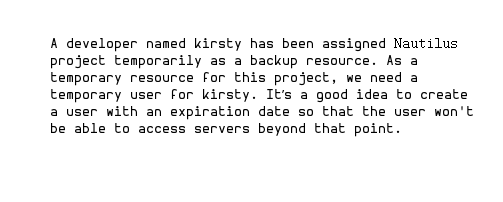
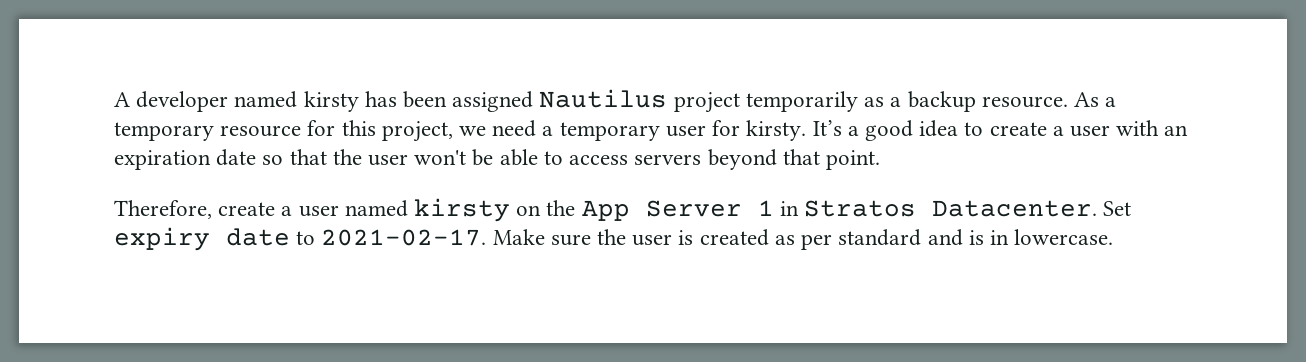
+ Therefore, create a user named kirsty on the App Server 1 in Stratos Datacenter. Set expiry date to 2021-02-17. Make sure the user is created as per standard and is in lowercase.

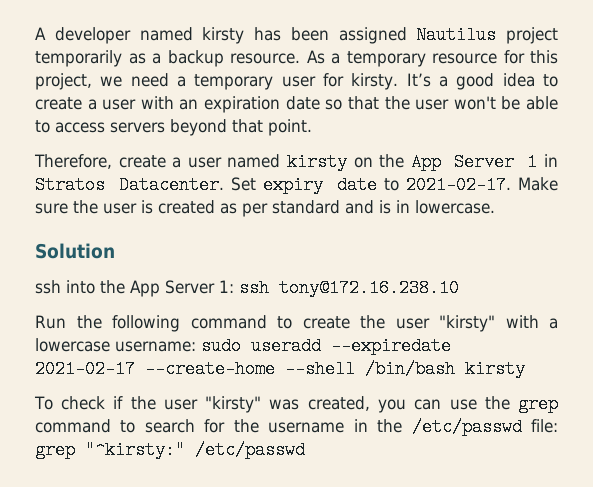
+ Solution
+ ssh into the App Server 1: ssh tony@172.16.238.10
+ Run the following command to create the user "kirsty" with a lowercase username: sudo useradd --expiredate 2021-02-17 --create-home --shell /bin/bash kirsty
+ To check if the user "kirsty" was created, you can use the grep command to search for the username in the /etc/passwd file: grep "^kirsty:" /etc/passwd

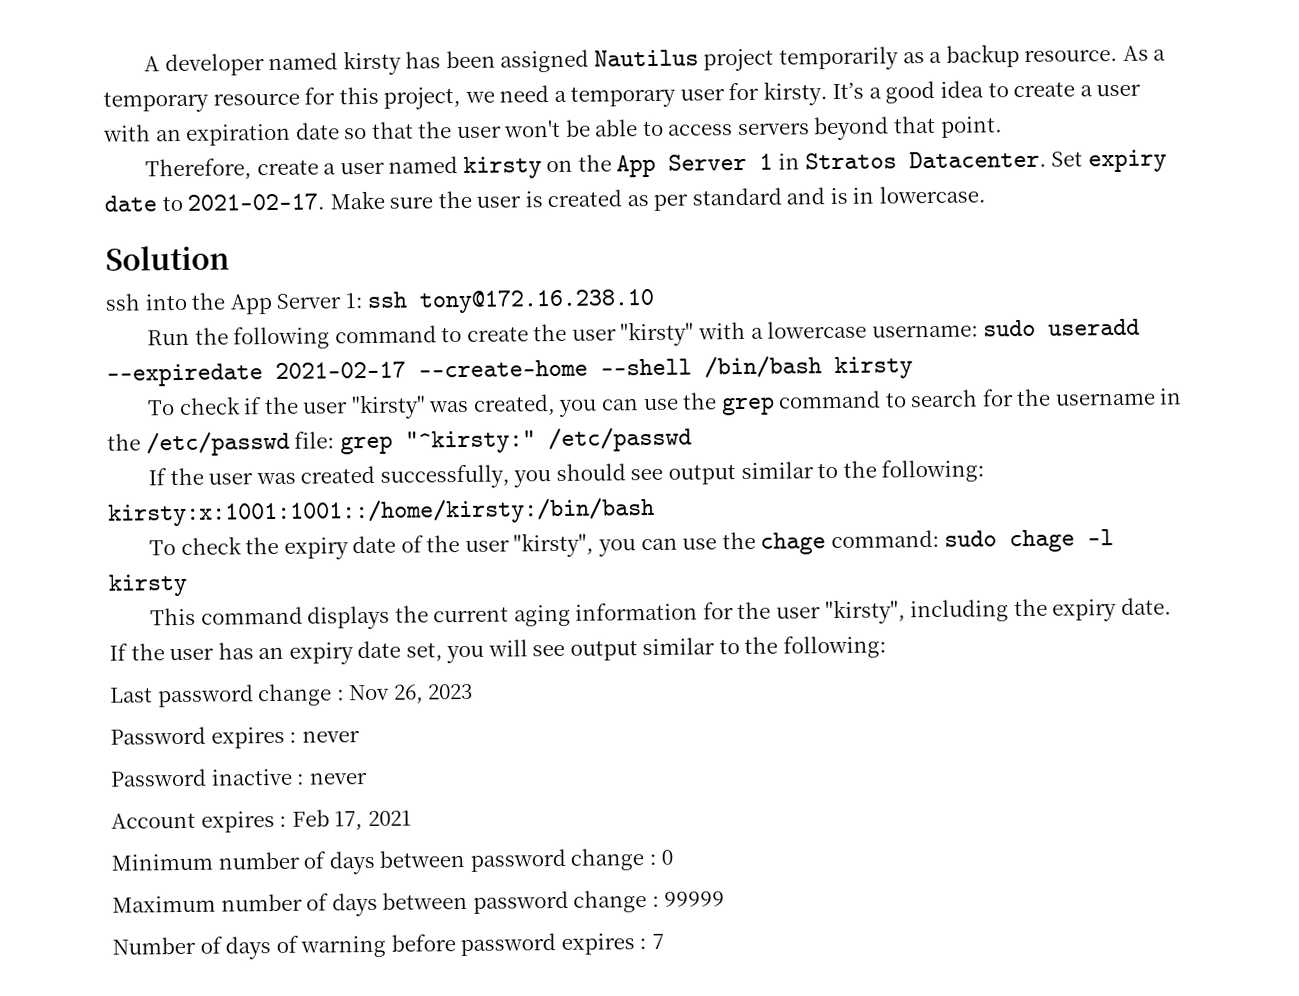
+ If the user was created successfully, you should see output similar to the following: kirsty:x:1001:1001::/home/kirsty:/bin/bash
+ To check the expiry date of the user "kirsty", you can use the chage command: sudo chage -l kirsty
+ This command displays the current aging information for the user "kirsty", including the expiry date. If the user has an expiry date set, you will see output similar to the following:
+ Last password change : Nov 26, 2023
+ Password expires : never
+ Password inactive : never
+ Account expires : Feb 17, 2021
+ Minimum number of days between password change : 0
+ Maximum number of days between password change : 99999
+ Number of days of warning before password expires : 7

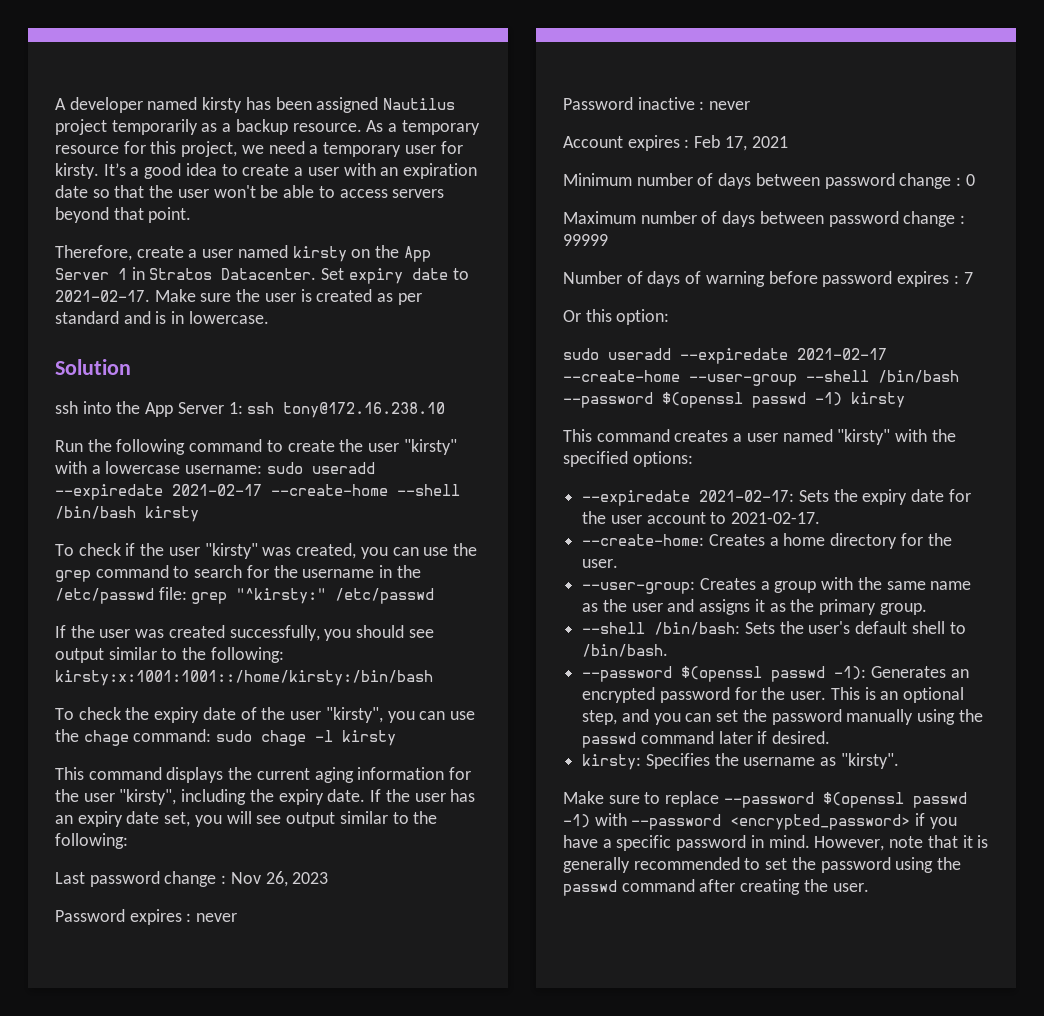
+ Or this option:
+ sudo useradd --expiredate 2021-02-17 --create-home --user-group --shell /bin/bash --password $(openssl passwd -1) kirsty
+ This command creates a user named "kirsty" with the specified options:
+ --expiredate 2021-02-17: Sets the expiry date for the user account to 2021-02-17.
+ --create-home: Creates a home directory for the user.
+ --user-group: Creates a group with the same name as the user and assigns it as the primary group.
+ --shell /bin/bash: Sets the user's default shell to /bin/bash.
+ --password $(openssl passwd -1): Generates an encrypted password for the user. This is an optional step, and you can set the password manually using the passwd command later if desired.
+ kirsty: Specifies the username as "kirsty".
+ Make sure to replace --password $(openssl passwd -1) with --password <encrypted_password> if you have a specific password in mind. However, note that it is generally recommended to set the password using the passwd command after creating the user.

